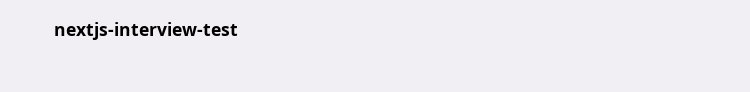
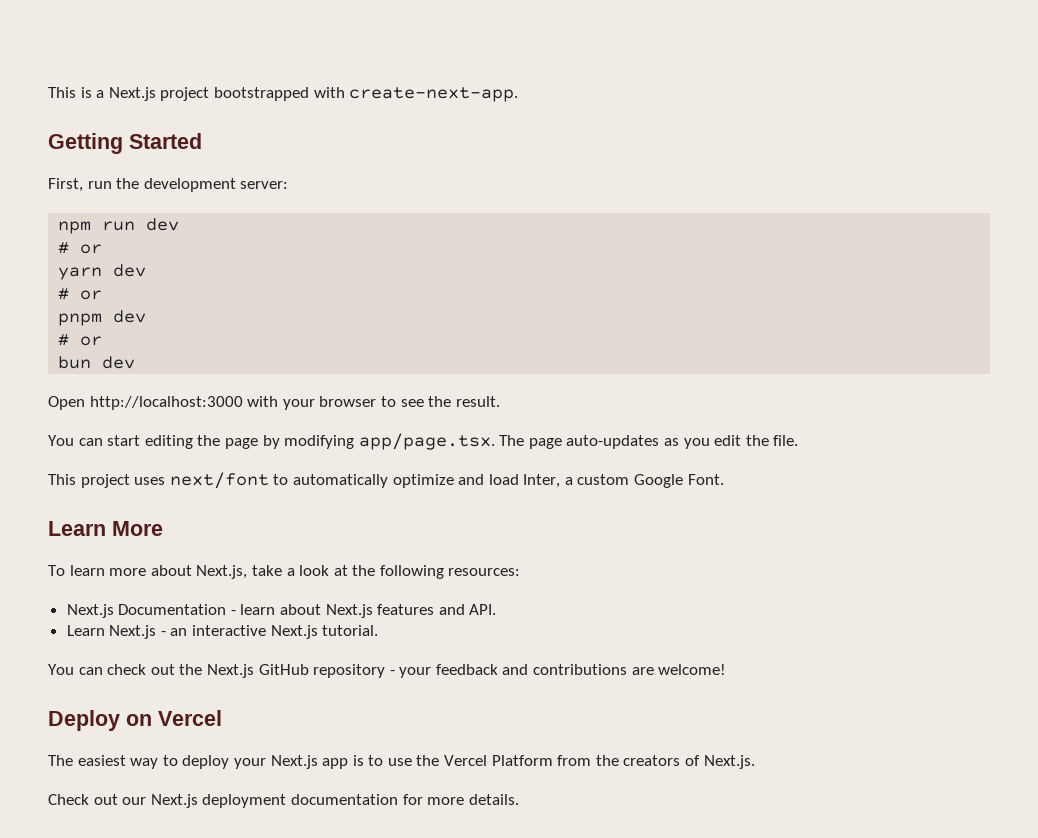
- nextjs-interview-test
+ This is a Next.js project bootstrapped with create-next-app.
+ Getting Started
+ First, run the development server:
+ npm run dev
+ # or
+ yarn dev
+ # or
+ pnpm dev
+ # or
+ bun dev
+ Open http://localhost:3000 with your browser to see the result.
+ You can start editing the page by modifying app/page.tsx. The page auto-updates as you edit the file.
+ This project uses next/font to automatically optimize and load Inter, a custom Google Font.
+ Learn More
+ To learn more about Next.js, take a look at the following resources:
+ Next.js Documentation - learn about Next.js features and API.
+ Learn Next.js - an interactive Next.js tutorial.
+ You can check out the Next.js GitHub repository - your feedback and contributions are welcome!
+ Deploy on Vercel
+ The easiest way to deploy your Next.js app is to use the Vercel Platform from the creators of Next.js.
+ Check out our Next.js deployment documentation for more details.

